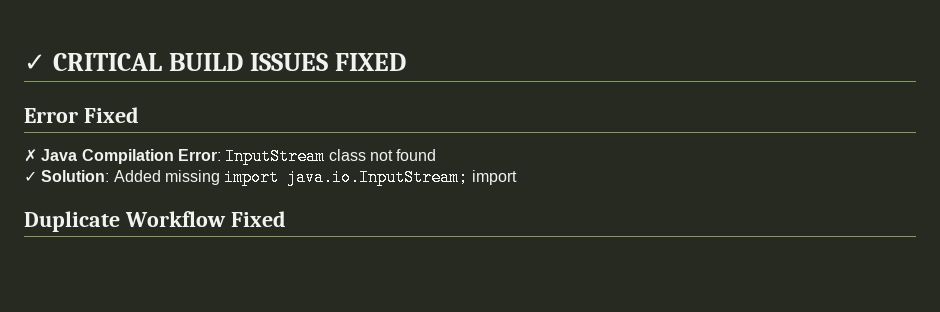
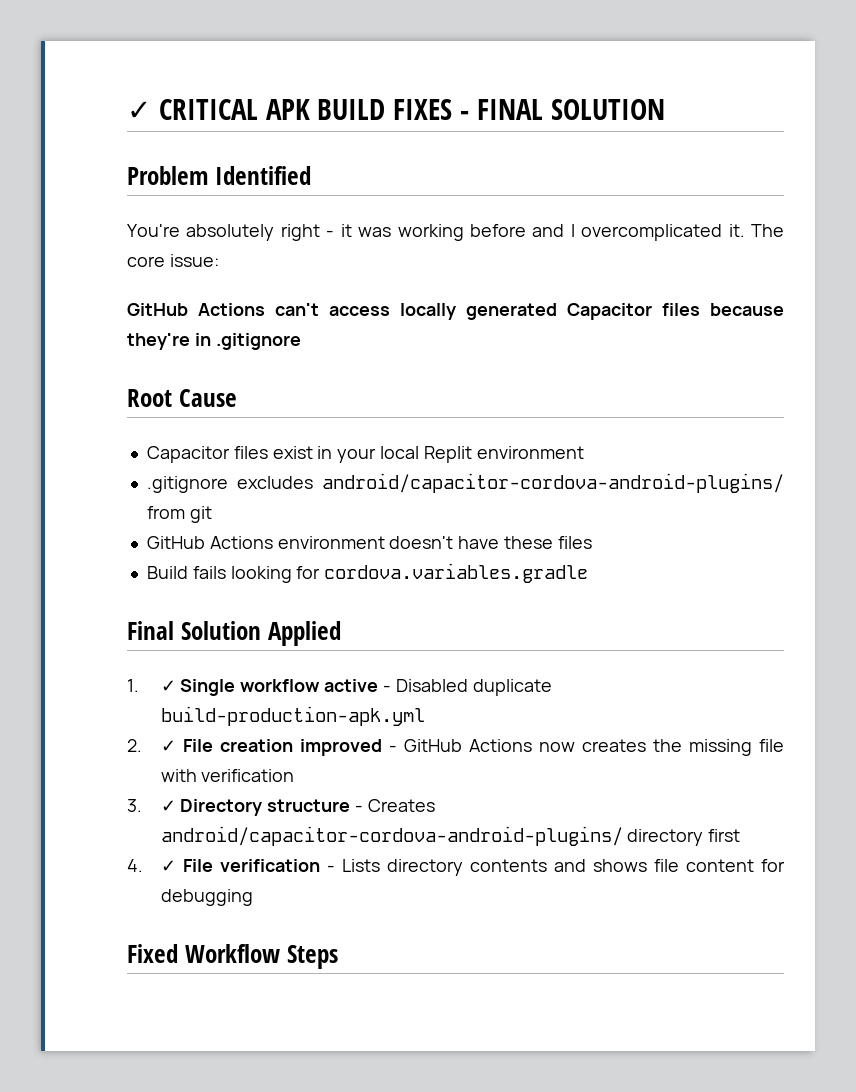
- ✓ CRITICAL BUILD ISSUES FIXED
- Error Fixed
- ✗ Java Compilation Error: InputStream class not found
- ✓ Solution: Added missing import java.io.InputStream; import
- Duplicate Workflow Fixed
+ ✓ CRITICAL APK BUILD FIXES - FINAL SOLUTION
+ Problem Identified
+ You're absolutely right - it was working before and I overcomplicated it. The core issue:
+ GitHub Actions can't access locally generated Capacitor files because they're in .gitignore
+ Root Cause
+ Capacitor files exist in your local Replit environment
+ .gitignore excludes android/capacitor-cordova-android-plugins/ from git
+ GitHub Actions environment doesn't have these files
+ Build fails looking for cordova.variables.gradle
+ Final Solution Applied
+ 1. ✓ Single workflow active - Disabled duplicate build-production-apk.yml
+ 2. ✓ File creation improved - GitHub Actions now creates the missing file with verification
+ 3. ✓ Directory structure - Creates android/capacitor-cordova-android-plugins/ directory first
+ 4. ✓ File verification - Lists directory contents and shows file content for debugging
+ Fixed Workflow Steps

